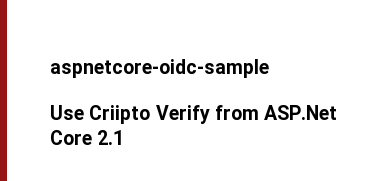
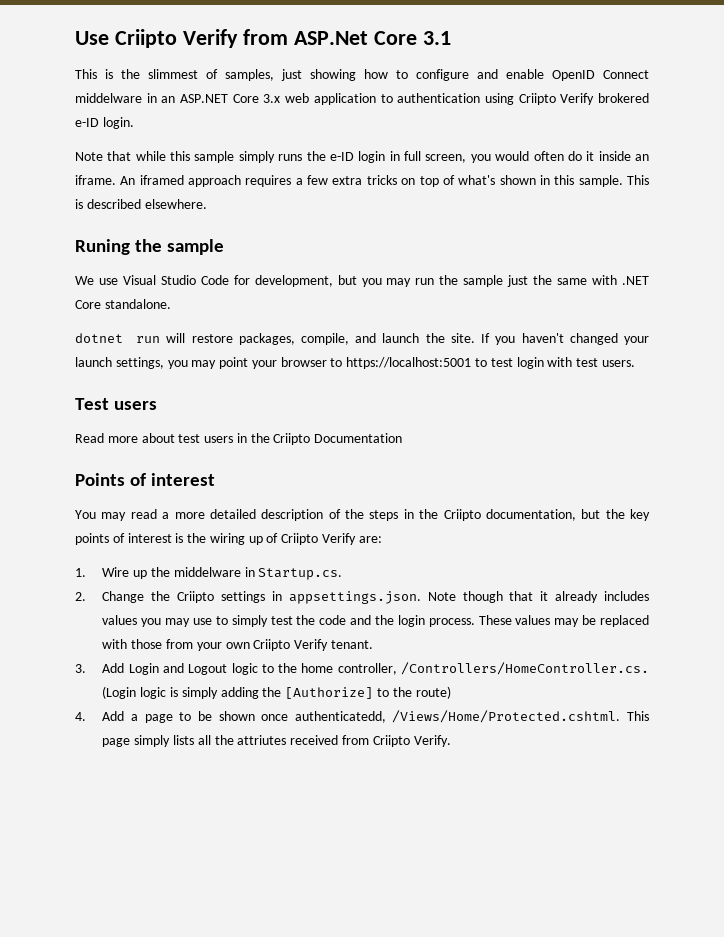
- aspnetcore-oidc-sample
- Use Criipto Verify from ASP.Net Core 2.1
+ Use Criipto Verify from ASP.Net Core 3.1
+ This is the slimmest of samples, just showing how to configure and enable OpenID Connect middelware in an ASP.NET Core 3.x web application to authentication using Criipto Verify brokered e-ID login.
+ Note that while this sample simply runs the e-ID login in full screen, you would often do it inside an iframe. An iframed approach requires a few extra tricks on top of what's shown in this sample. This is described elsewhere.
+ Runing the sample
+ We use Visual Studio Code for development, but you may run the sample just the same with .NET Core standalone.
+ dotnet run will restore packages, compile, and launch the site. If you haven't changed your launch settings, you may point your browser to https://localhost:5001 to test login with test users.
+ Test users
+ Read more about test users in the Criipto Documentation
+ Points of interest
+ You may read a more detailed description of the steps in the Criipto documentation, but the key points of interest is the wiring up of Criipto Verify are:
+ 1. Wire up the middelware in Startup.cs.
+ 2. Change the Criipto settings in appsettings.json. Note though that it already includes values you may use to simply test the code and the login process. These values may be replaced with those from your own Criipto Verify tenant.
+ 3. Add Login and Logout logic to the home controller, /Controllers/HomeController.cs. (Login logic is simply adding the [Authorize] to the route)
+ 4. Add a page to be shown once authenticatedd, /Views/Home/Protected.cshtml. This page simply lists all the attriutes received from Criipto Verify.

